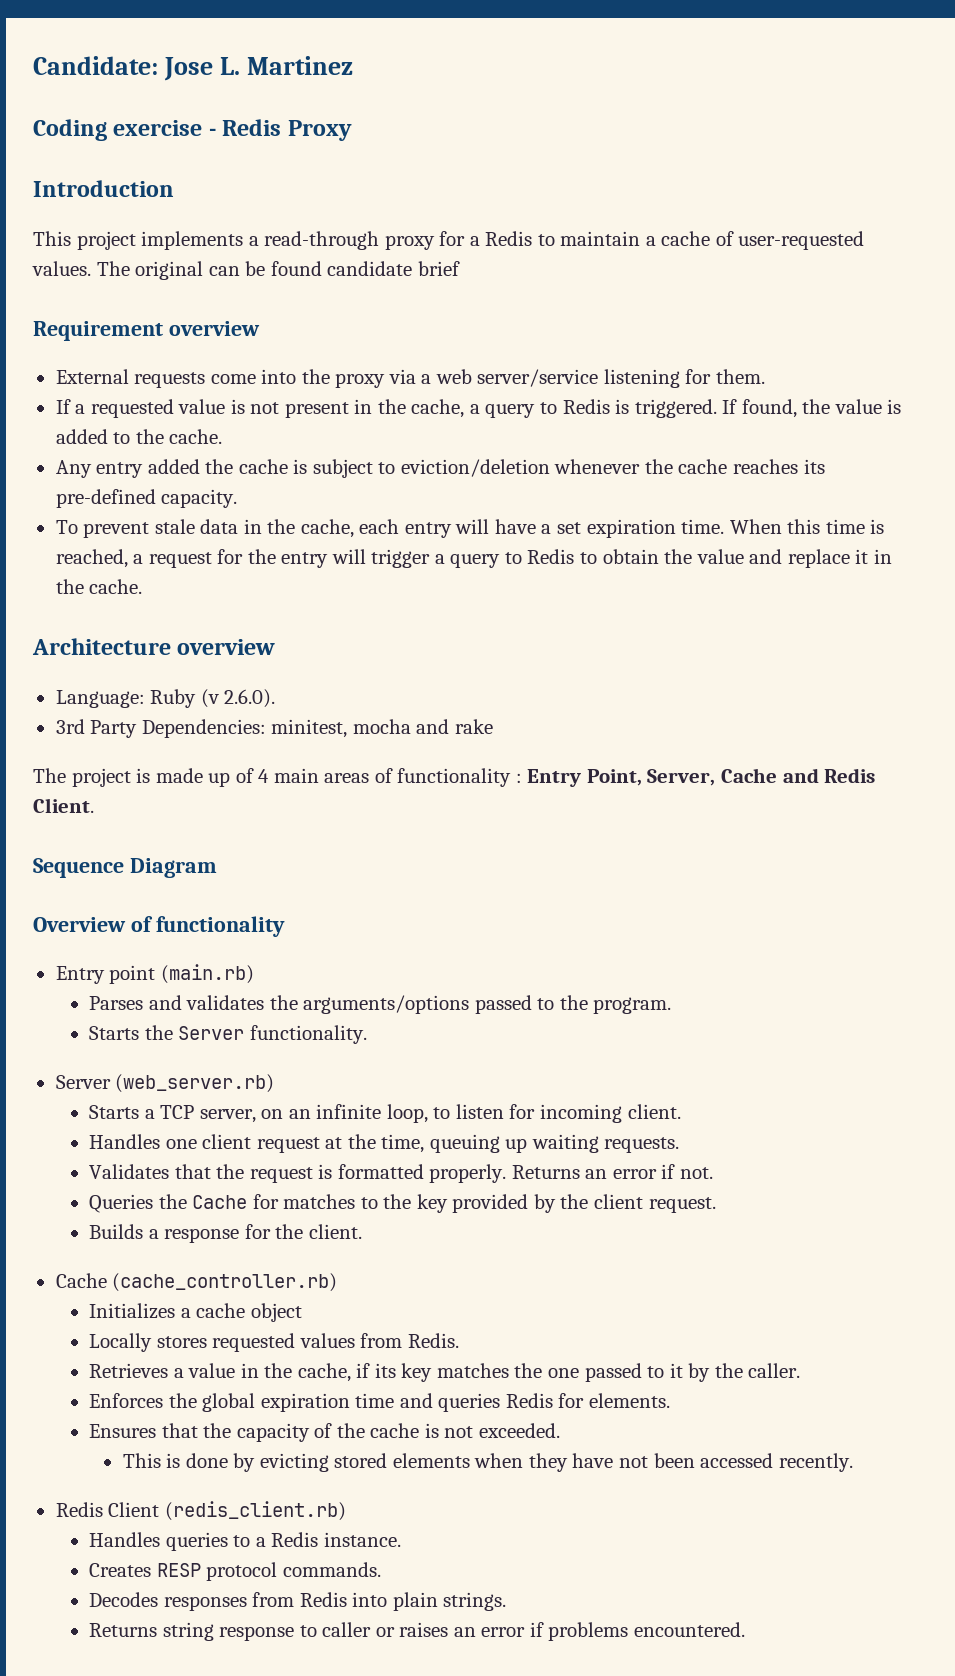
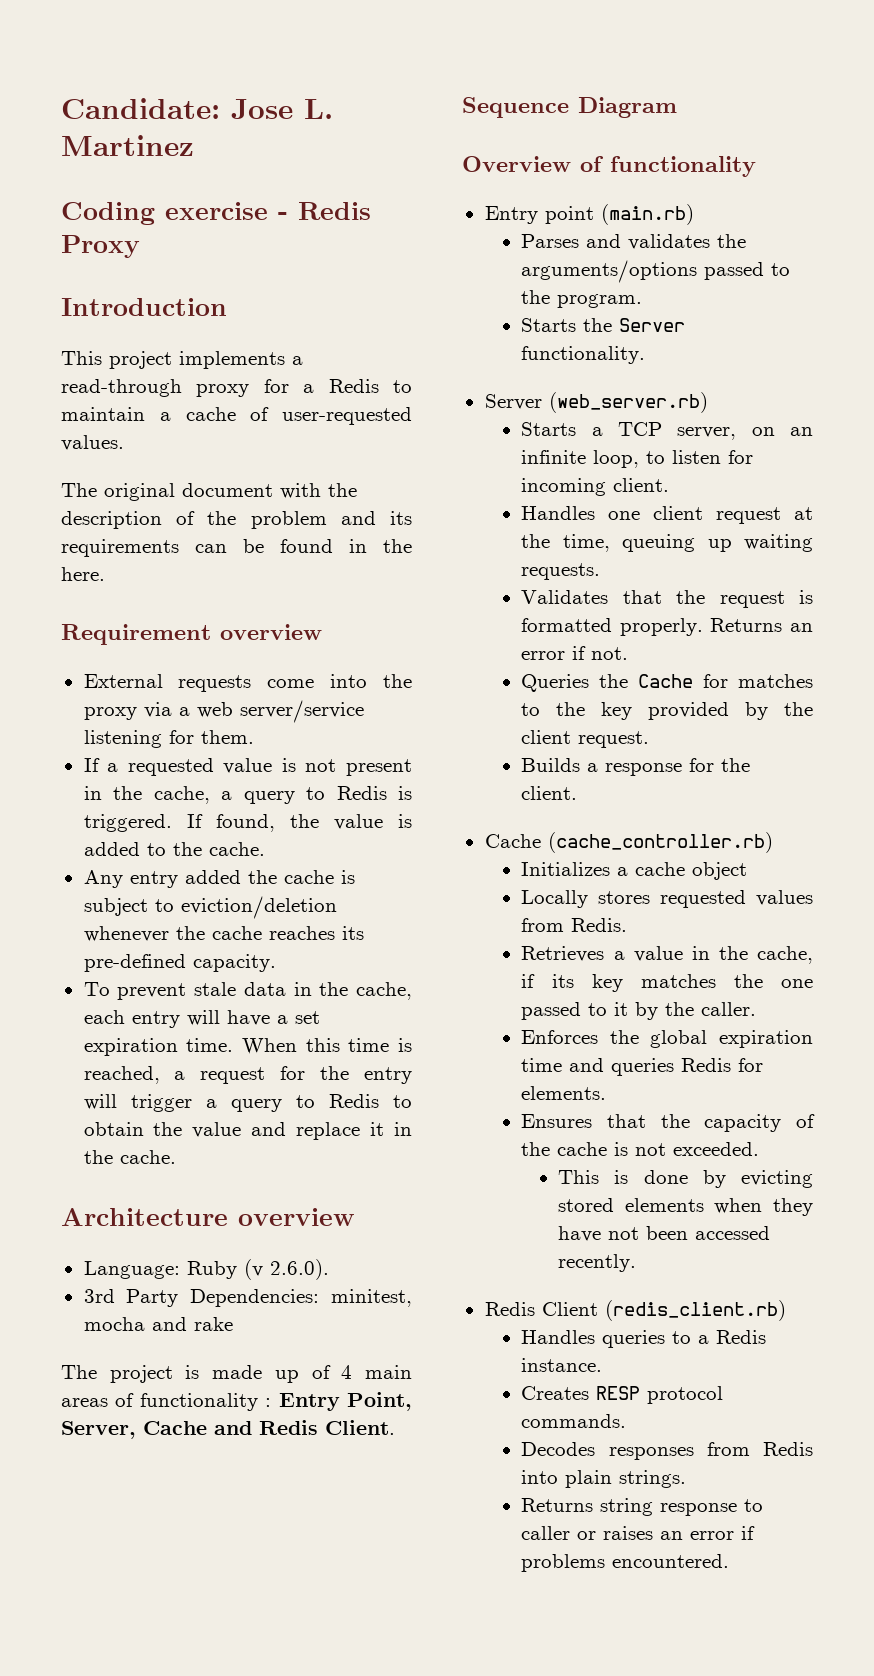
- This project implements a read-through proxy for a Redis to maintain a cache of user-requested values. The original can be found candidate brief
+ This project implements a read-through proxy for a Redis to maintain a cache of user-requested values.
+ The original document with the description of the problem and its requirements can be found in the here.

